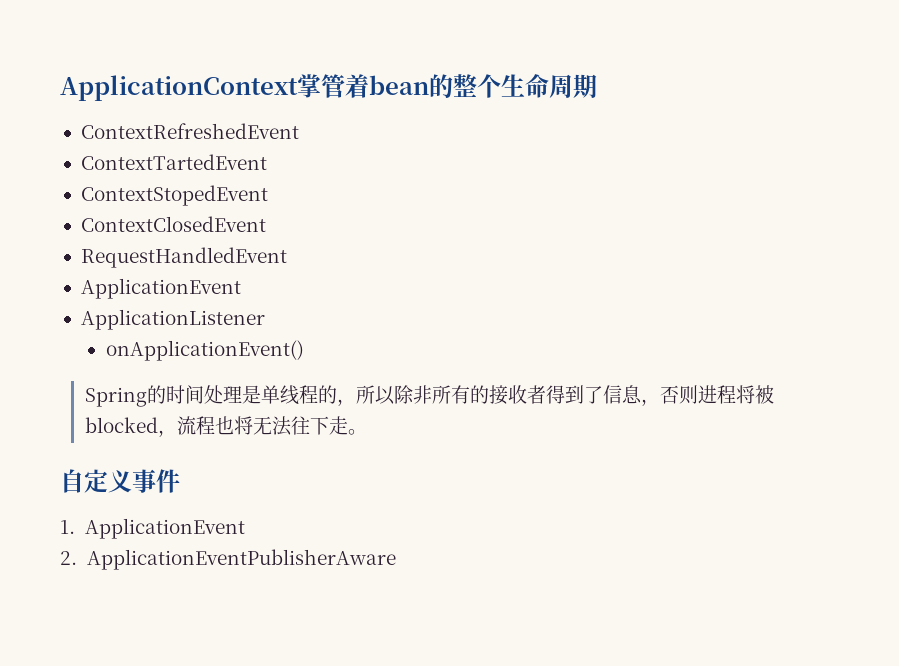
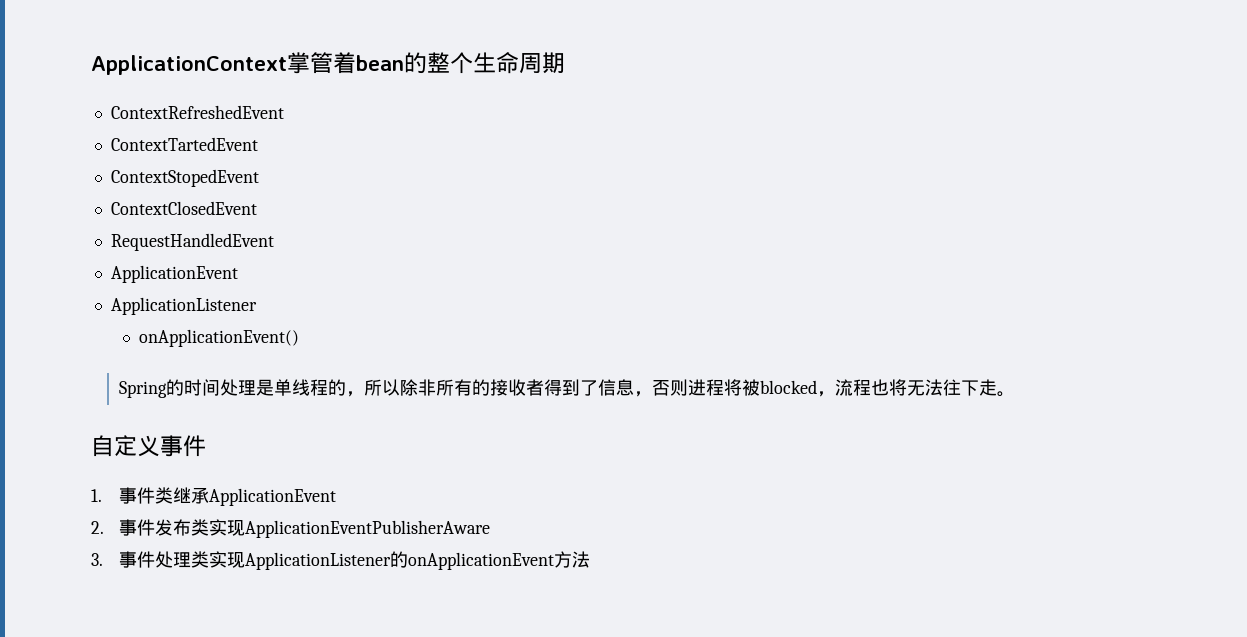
- 1. ApplicationEvent
+ 1.事件类继承ApplicationEvent
- 2. ApplicationEventPublisherAware
+ 2.事件发布类实现ApplicationEventPublisherAware
+ 3.事件处理类实现ApplicationListener的onApplicationEvent方法

